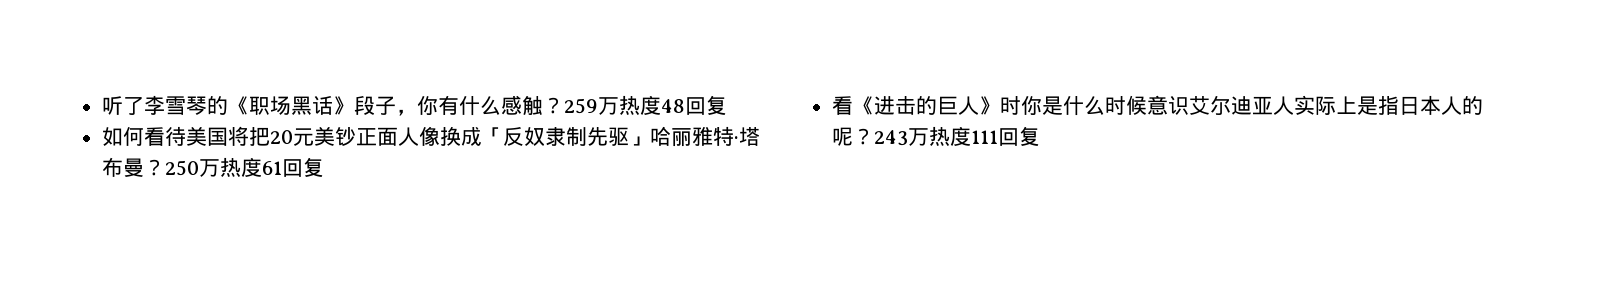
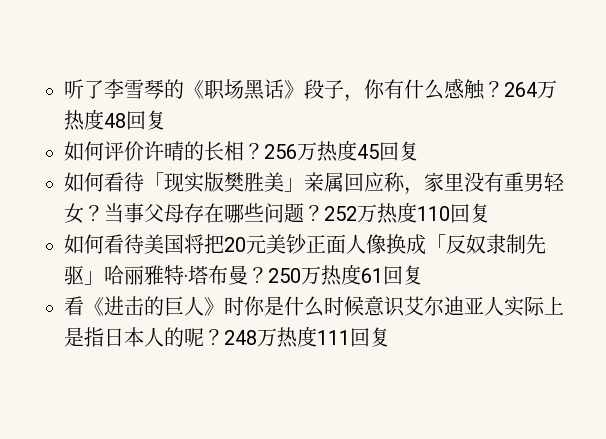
- 259万热度48回复
+ 264万热度48回复
+ 如何评价许晴的长相？256万热度45回复
+ 如何看待「现实版樊胜美」亲属回应称，家里没有重男轻女？当事父母存在哪些问题？252万热度110回复
- 243万热度111回复
+ 248万热度111回复

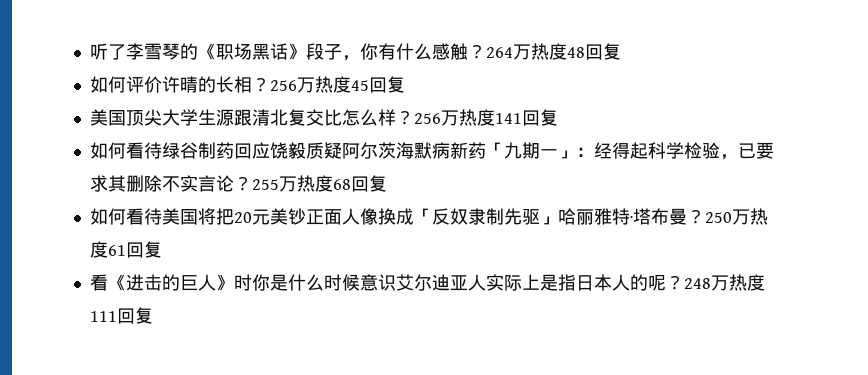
- 如何看待「现实版樊胜美」亲属回应称，家里没有重男轻女？当事父母存在哪些问题？252万热度110回复
+ 美国顶尖大学生源跟清北复交比怎么样？256万热度141回复
+ 如何看待绿谷制药回应饶毅质疑阿尔茨海默病新药「九期一」：经得起科学检验，已要求其删除不实言论？255万热度68回复

